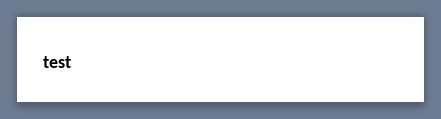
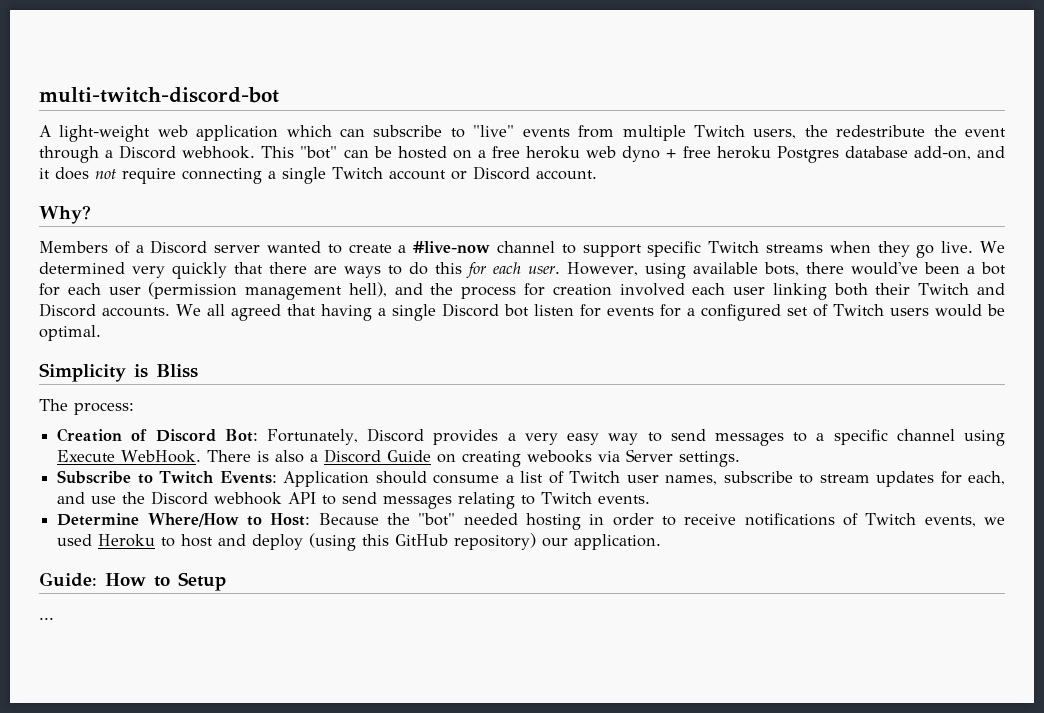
- test
+ multi-twitch-discord-bot
+ A light-weight web application which can subscribe to "live" events from multiple Twitch users, the redestribute the event through a Discord webhook. This "bot" can be hosted on a free heroku web dyno + free heroku Postgres database add-on, and it does not require connecting a single Twitch account or Discord account.
+ Why?
+ Members of a Discord server wanted to create a #live-now channel to support specific Twitch streams when they go live. We determined very quickly that there are ways to do this for each user. However, using available bots, there would've been a bot for each user (permission management hell), and the process for creation involved each user linking both their Twitch and Discord accounts. We all agreed that having a single Discord bot listen for events for a configured set of Twitch users would be optimal.
+ Simplicity is Bliss
+ The process:
+ Creation of Discord Bot: Fortunately, Discord provides a very easy way to send messages to a specific channel using Execute WebHook. There is also a Discord Guide on creating webooks via Server settings.
+ Subscribe to Twitch Events: Application should consume a list of Twitch user names, subscribe to stream updates for each, and use the Discord webhook API to send messages relating to Twitch events.
+ Determine Where/How to Host: Because the "bot" needed hosting in order to receive notifications of Twitch events, we used Heroku to host and deploy (using this GitHub repository) our application.
+ Guide: How to Setup
+ ...

